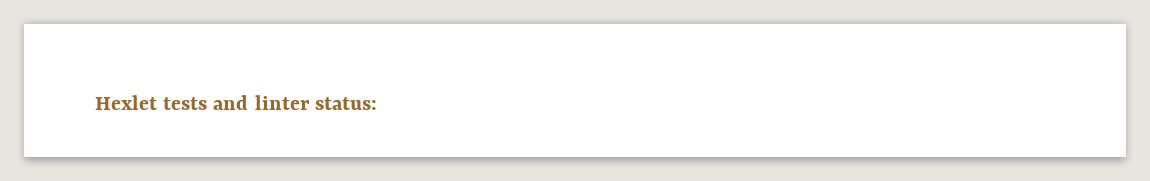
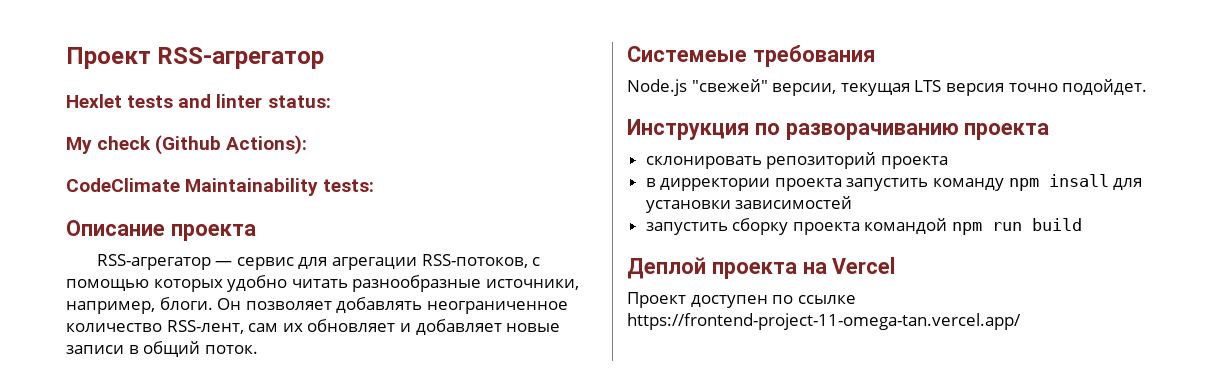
+ Проект RSS-агрегатор
+ My check (Github Actions):
+ CodeClimate Maintainability tests:
+ Описание проекта
+ RSS-агрегатор — сервис для агрегации RSS-потоков, с помощью которых удобно читать разнообразные источники, например, блоги. Он позволяет добавлять неограниченное количество RSS-лент, сам их обновляет и добавляет новые записи в общий поток.
+ Системеые требования
+ Node.js "свежей" версии, текущая LTS версия точно подойдет.
+ Инструкция по разворачиванию проекта
+ склонировать репозиторий проекта
+ в дирректории проекта запустить команду npm insall для установки зависимостей
+ запустить сборку проекта командой npm run build
+ Деплой проекта на Vercel
+ Проект доступен по ссылке https://frontend-project-11-omega-tan.vercel.app/

